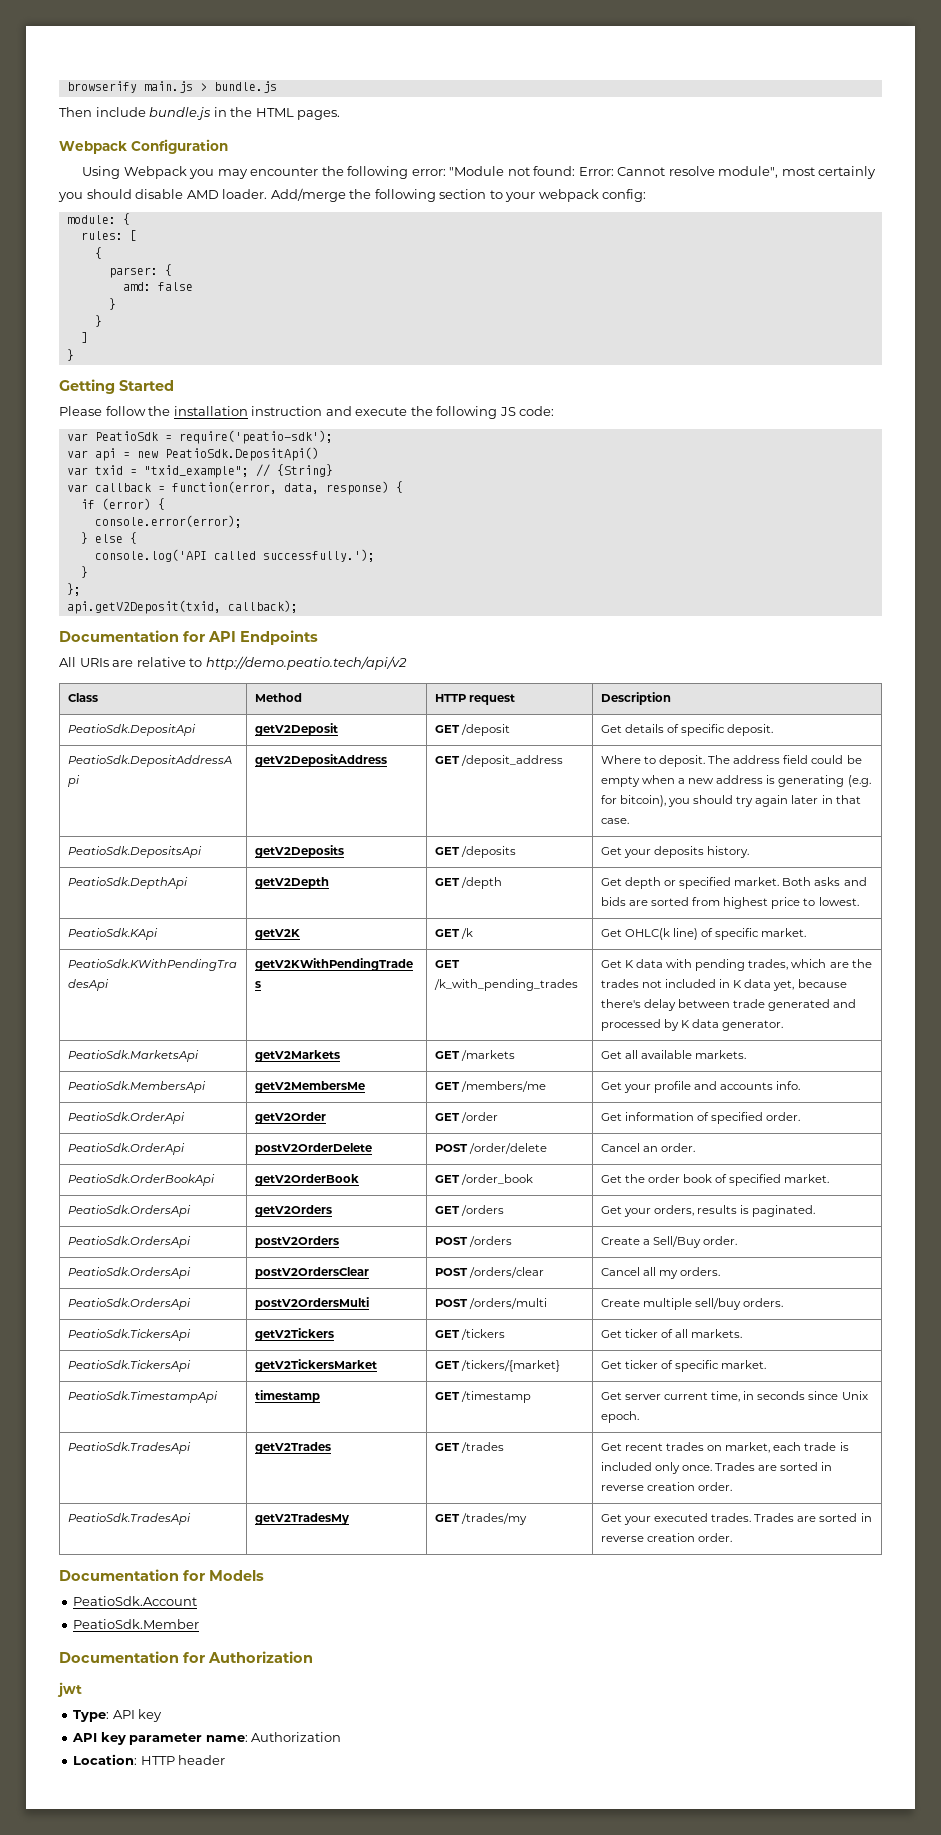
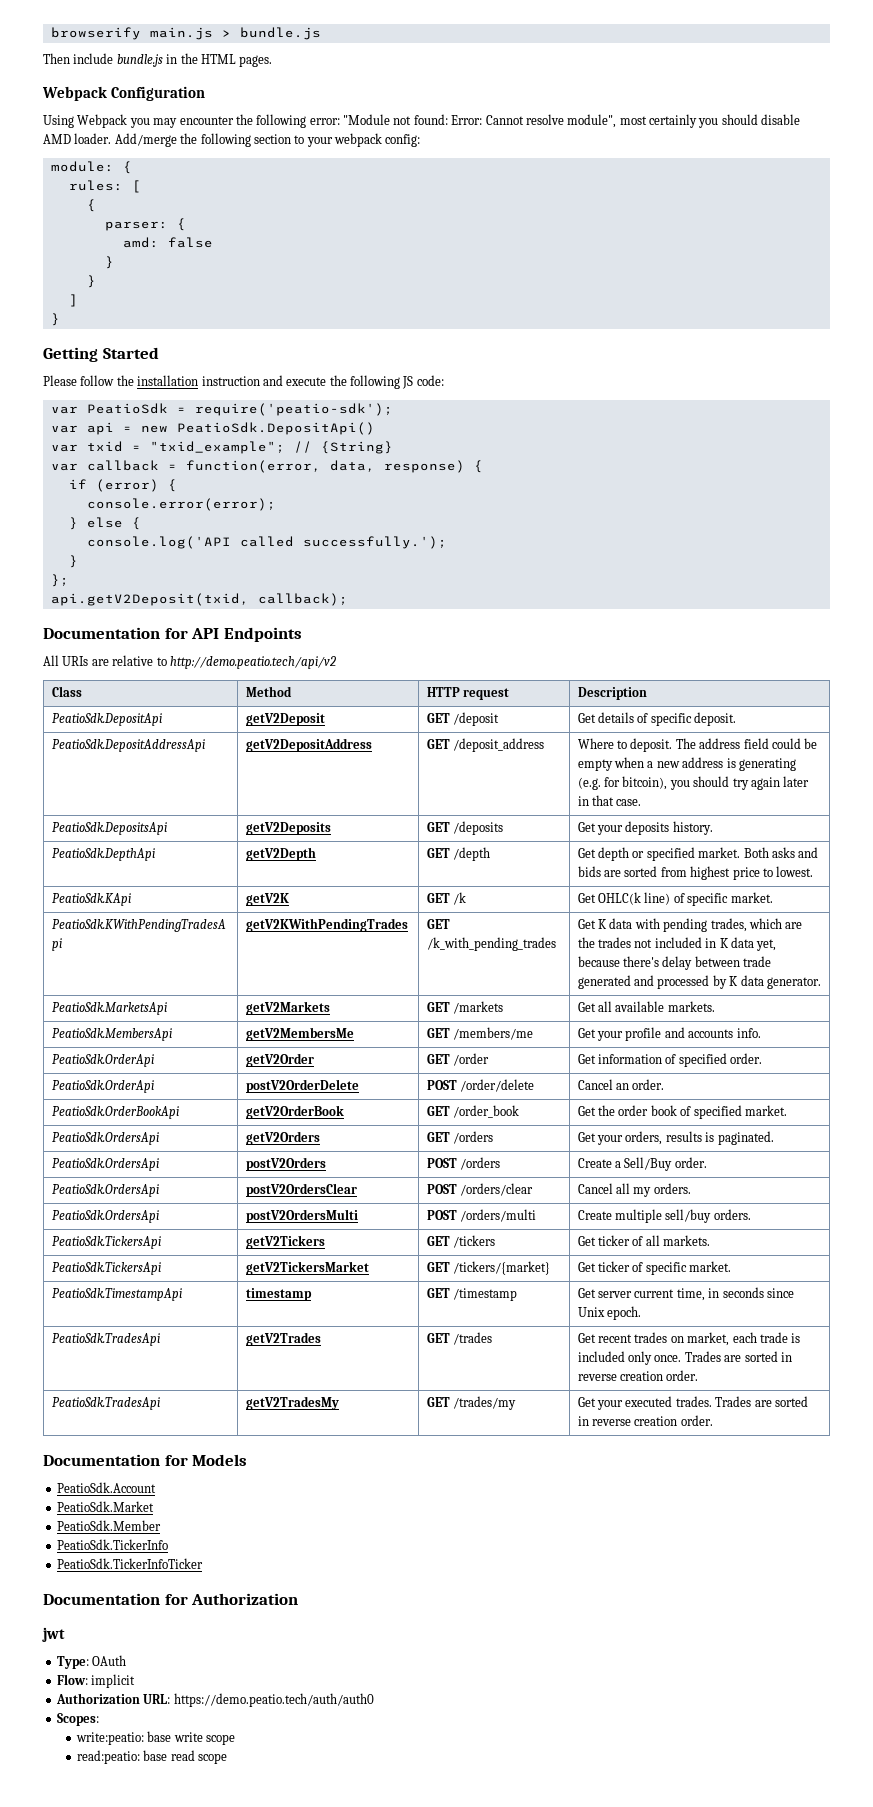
+ PeatioSdk.Market
+ PeatioSdk.TickerInfo
+ PeatioSdk.TickerInfoTicker
- Type: API key
- API key parameter name: Authorization
- Location: HTTP header
+ Type: OAuth
+ Flow: implicit
+ Authorization URL: https://demo.peatio.tech/auth/auth0
+ Scopes:
+ write:peatio: base write scope
+ read:peatio: base read scope

